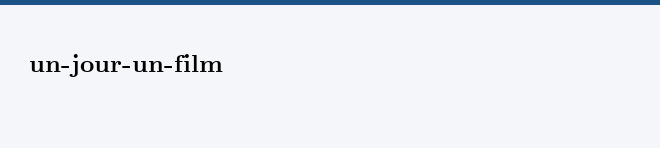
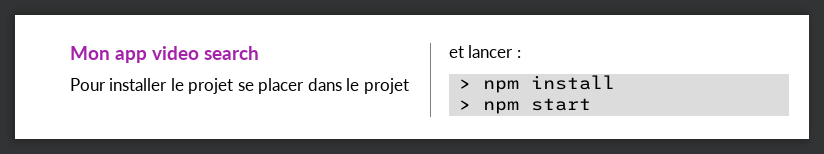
- un-jour-un-film
+ Mon app video search
+ Pour installer le projet se placer dans le projet et lancer :
+ > npm install
+ > npm start

